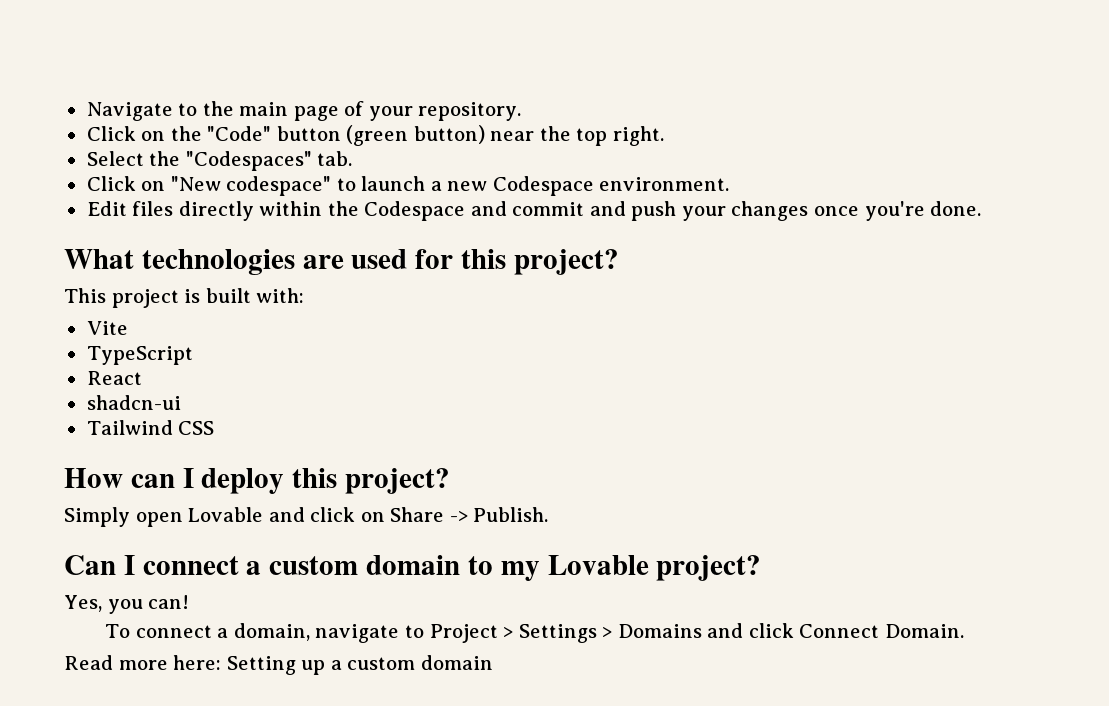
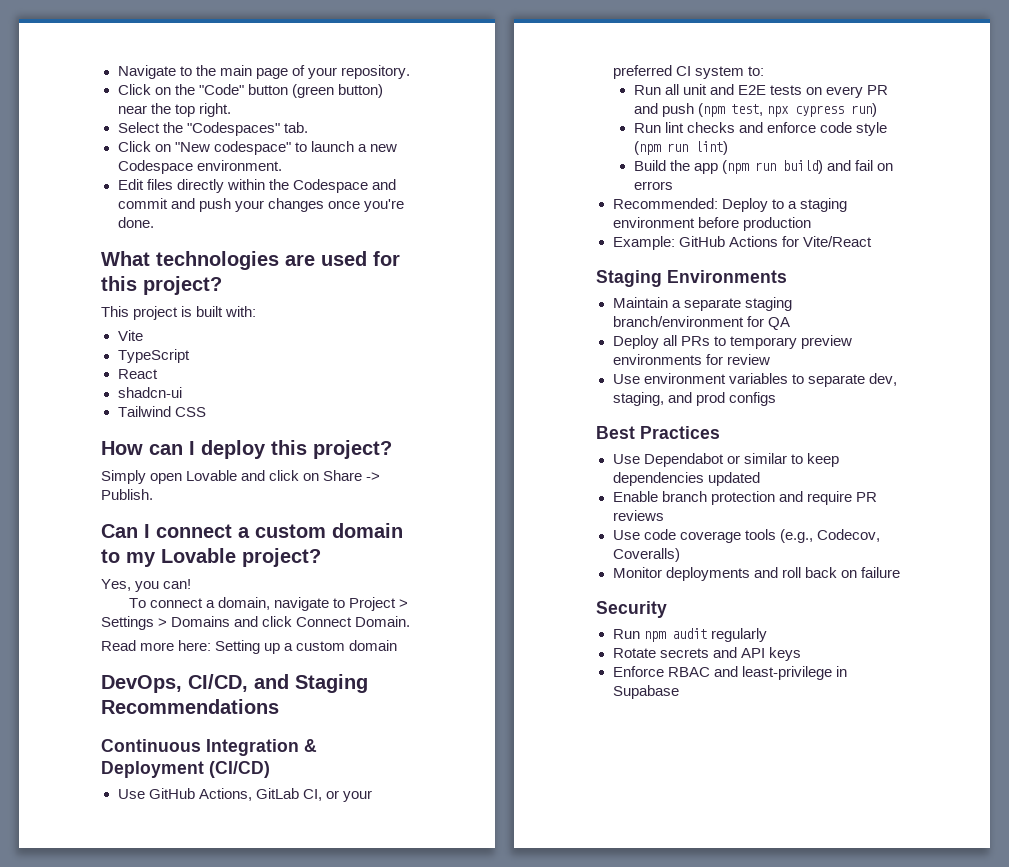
+ DevOps, CI/CD, and Staging Recommendations
+ Continuous Integration & Deployment (CI/CD)
+ Use GitHub Actions, GitLab CI, or your preferred CI system to:
+ Run all unit and E2E tests on every PR and push (npm test, npx cypress run)
+ Run lint checks and enforce code style (npm run lint)
+ Build the app (npm run build) and fail on errors
+ Recommended: Deploy to a staging environment before production
+ Example: GitHub Actions for Vite/React
+ Staging Environments
+ Maintain a separate staging branch/environment for QA
+ Deploy all PRs to temporary preview environments for review
+ Use environment variables to separate dev, staging, and prod configs
+ Best Practices
+ Use Dependabot or similar to keep dependencies updated
+ Enable branch protection and require PR reviews
+ Use code coverage tools (e.g., Codecov, Coveralls)
+ Monitor deployments and roll back on failure
+ Security
+ Run npm audit regularly
+ Rotate secrets and API keys
+ Enforce RBAC and least-privilege in Supabase

